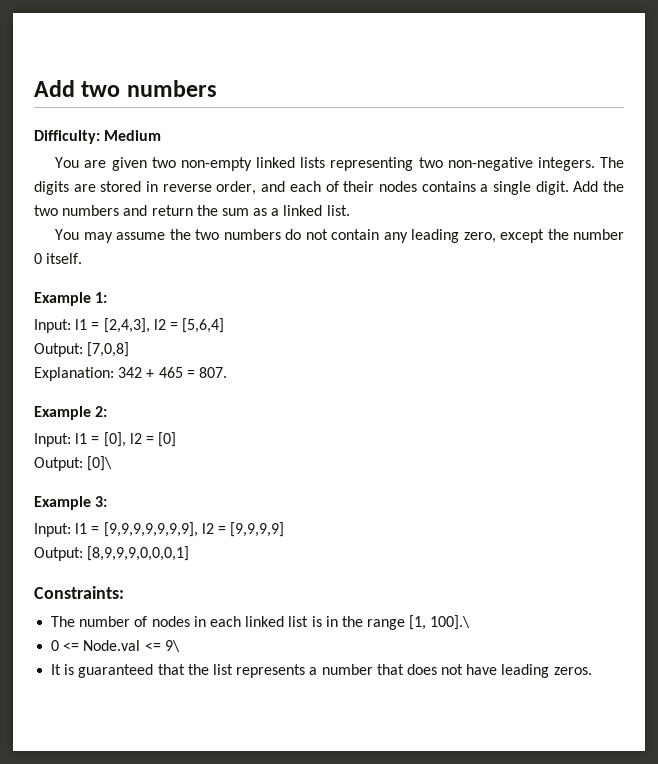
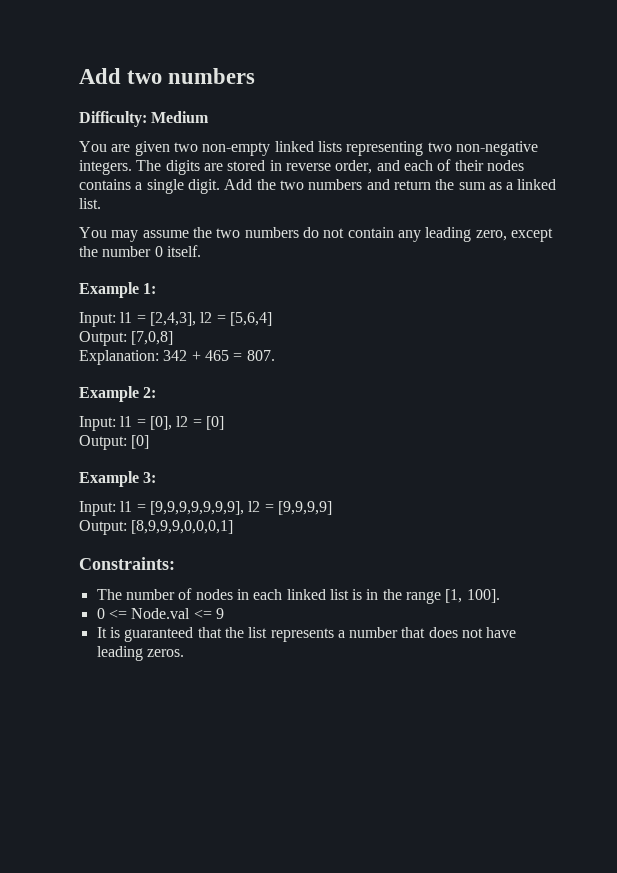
- Output: [0]\
+ Output: [0]
- The number of nodes in each linked list is in the range [1, 100].\
+ The number of nodes in each linked list is in the range [1, 100].
- 0 <= Node.val <= 9\
+ 0 <= Node.val <= 9

